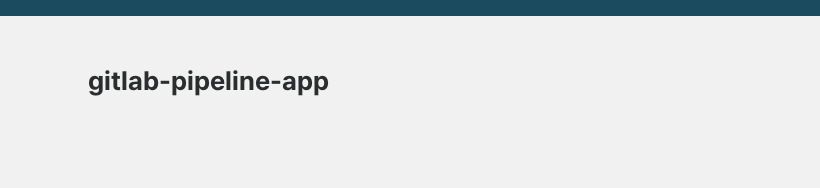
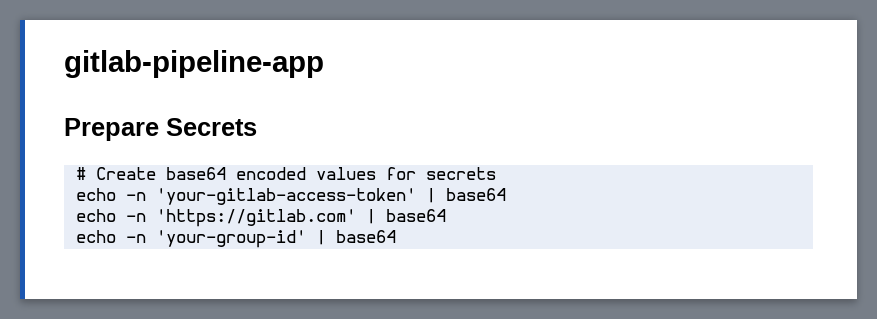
+ Prepare Secrets
+ # Create base64 encoded values for secrets
+ echo -n 'your-gitlab-access-token' | base64
+ echo -n 'https://gitlab.com' | base64
+ echo -n 'your-group-id' | base64

